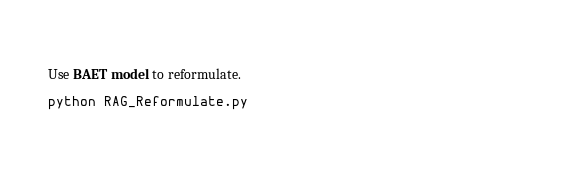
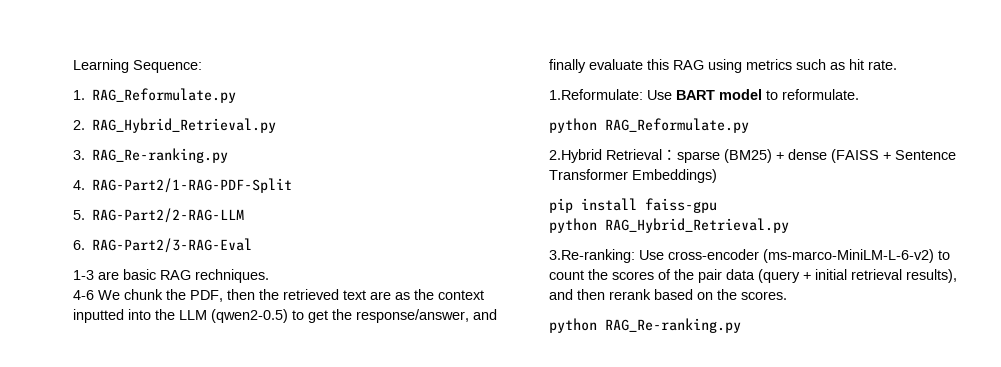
- Use BAET model to reformulate.
+ Learning Sequence:
+ 1. RAG_Reformulate.py
+ 2. RAG_Hybrid_Retrieval.py
+ 3. RAG_Re-ranking.py
+ 4. RAG-Part2/1-RAG-PDF-Split
+ 5. RAG-Part2/2-RAG-LLM
+ 6. RAG-Part2/3-RAG-Eval
+ 1-3 are basic RAG rechniques.
+ 4-6 We chunk the PDF, then the retrieved text are as the context inputted into the LLM (qwen2-0.5) to get the response/answer, and finally evaluate this RAG using metrics such as hit rate.
+ 1.Reformulate: Use BART model to reformulate.
+ 2.Hybrid Retrieval：sparse (BM25) + dense (FAISS + Sentence Transformer Embeddings)
+ pip install faiss-gpu
+ python RAG_Hybrid_Retrieval.py
+ 3.Re-ranking: Use cross-encoder (ms-marco-MiniLM-L-6-v2) to count the scores of the pair data (query + initial retrieval results), and then rerank based on the scores.
+ python RAG_Re-ranking.py

